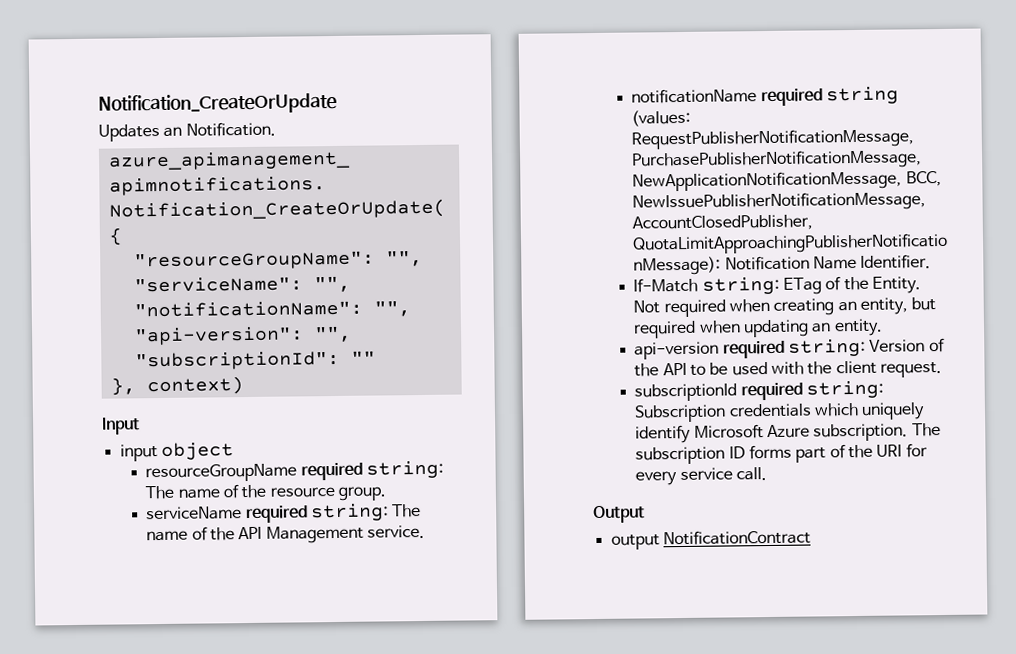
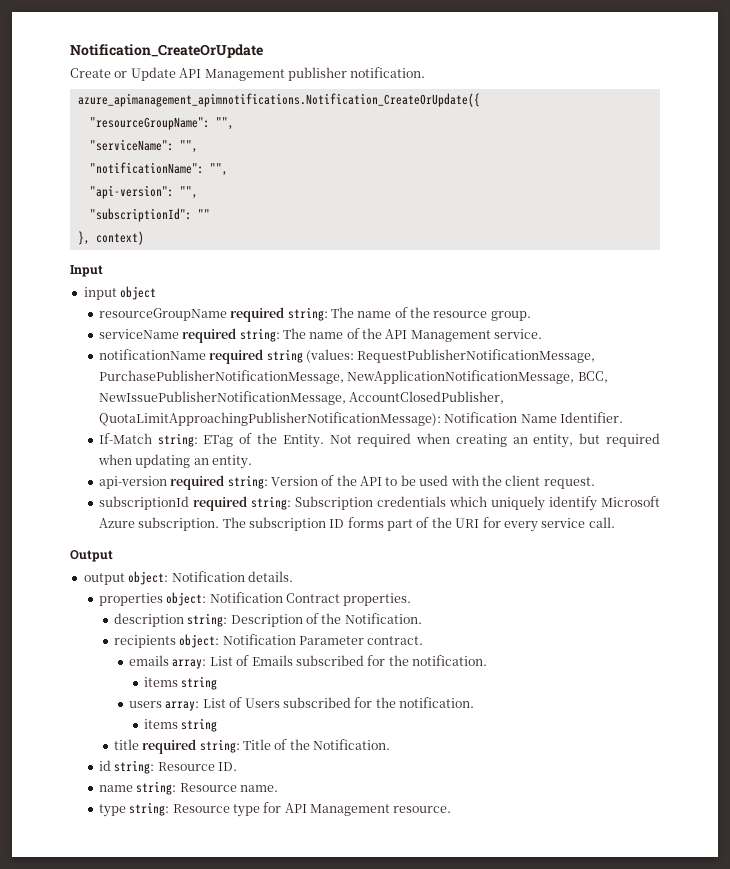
- Updates an Notification.
+ Create or Update API Management publisher notification.
- output NotificationContract
+ output object: Notification details.
+ properties object: Notification Contract properties.
+ description string: Description of the Notification.
+ recipients object: Notification Parameter contract.
+ emails array: List of Emails subscribed for the notification.
+ items string
+ users array: List of Users subscribed for the notification.
+ items string
+ title required string: Title of the Notification.
+ id string: Resource ID.
+ name string: Resource name.
+ type string: Resource type for API Management resource.

